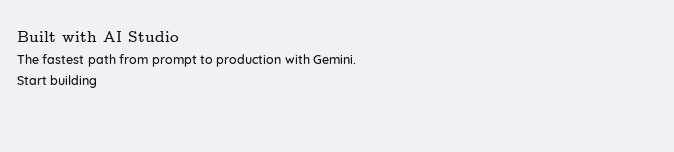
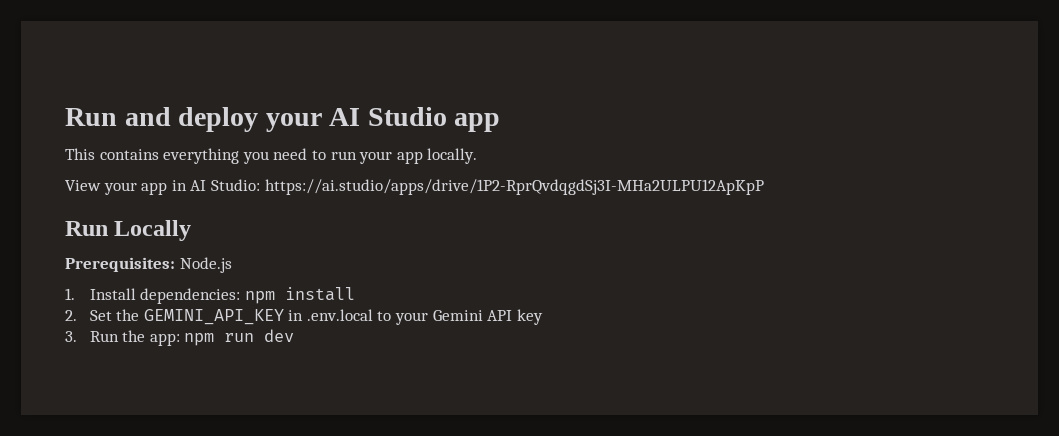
- Built with AI Studio
- The fastest path from prompt to production with Gemini.
- Start building
+ Run and deploy your AI Studio app
+ This contains everything you need to run your app locally.
+ View your app in AI Studio: https://ai.studio/apps/drive/1P2-RprQvdqgdSj3I-MHa2ULPU12ApKpP
+ Run Locally
+ Prerequisites: Node.js
+ 1. Install dependencies: npm install
+ 2. Set the GEMINI_API_KEY in .env.local to your Gemini API key
+ 3. Run the app: npm run dev

